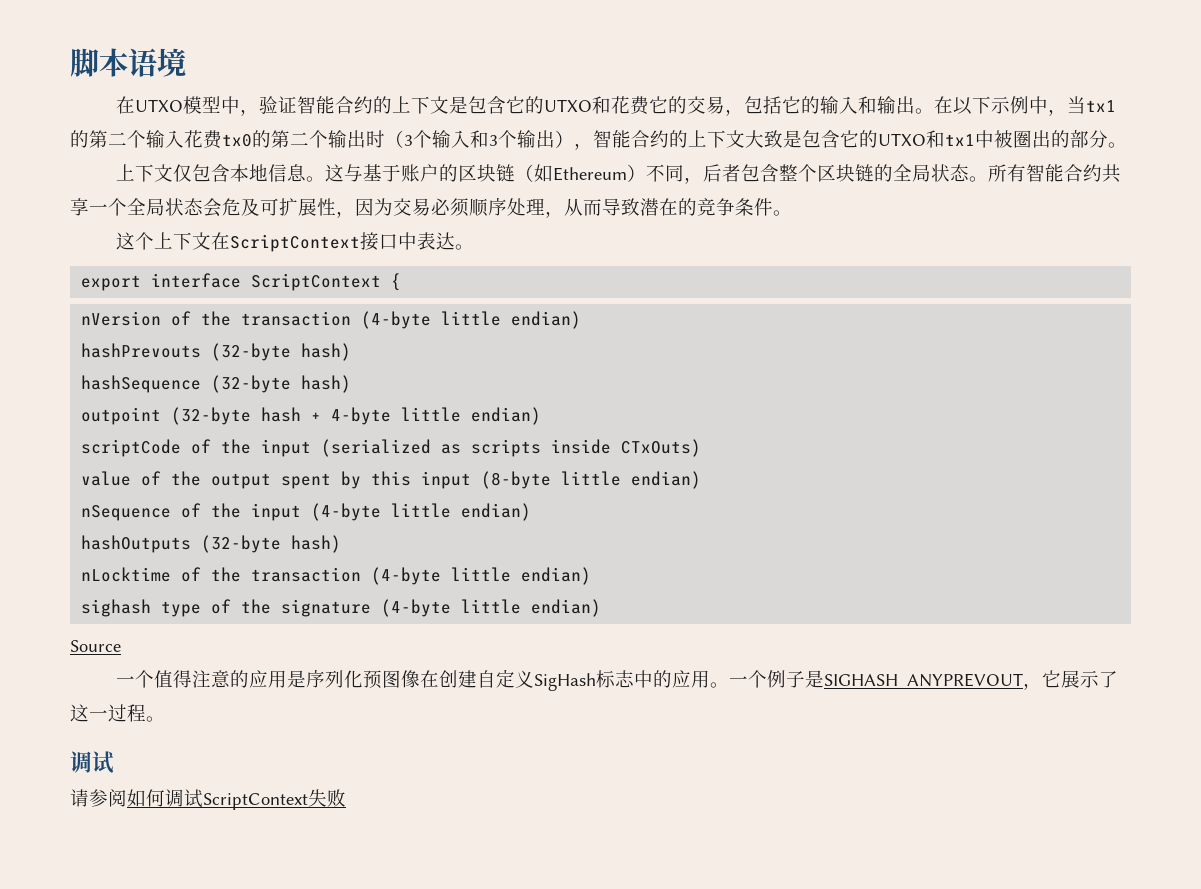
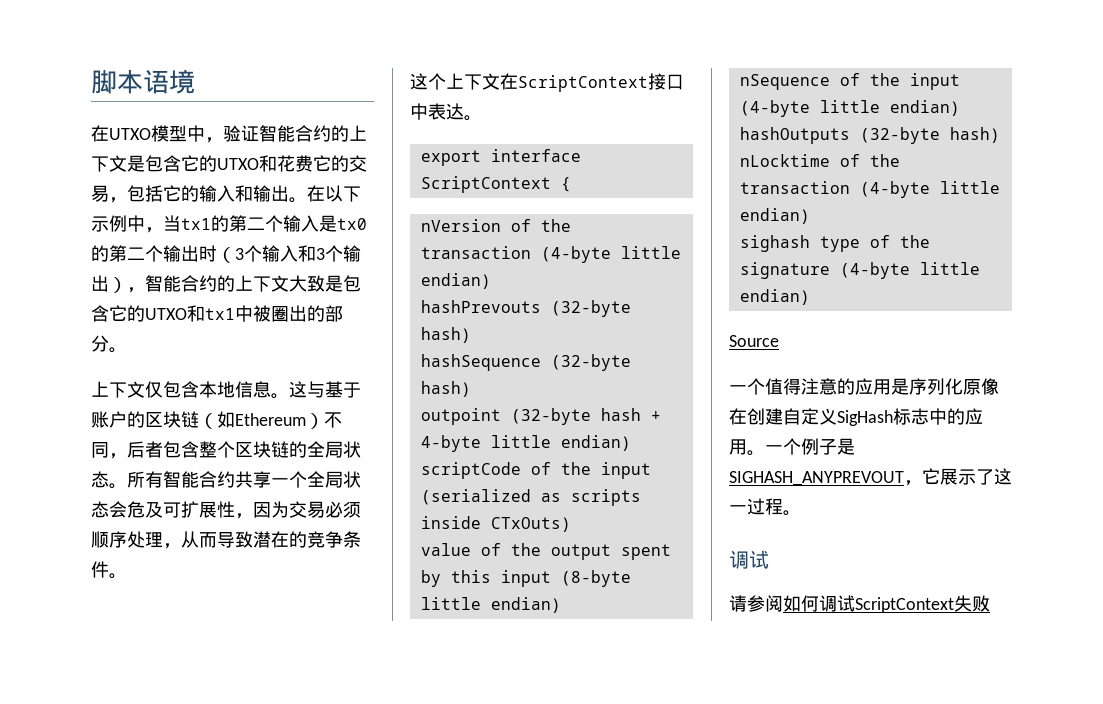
- 在以下示例中，当tx1的第二个输入花费tx0的第二个输出时（3个输入和3个输出），智能合约的上下文大致是包含它的UTXO和tx1中被圈出的部分。
+ 在以下示例中，当tx1的第二个输入是tx0的第二个输出时（3个输入和3个输出），智能合约的上下文大致是包含它的UTXO和tx1中被圈出的部分。
- 一个值得注意的应用是序列化预图像在创建自定义SigHash标志中的应用。
+ 一个值得注意的应用是序列化原像在创建自定义SigHash标志中的应用。

